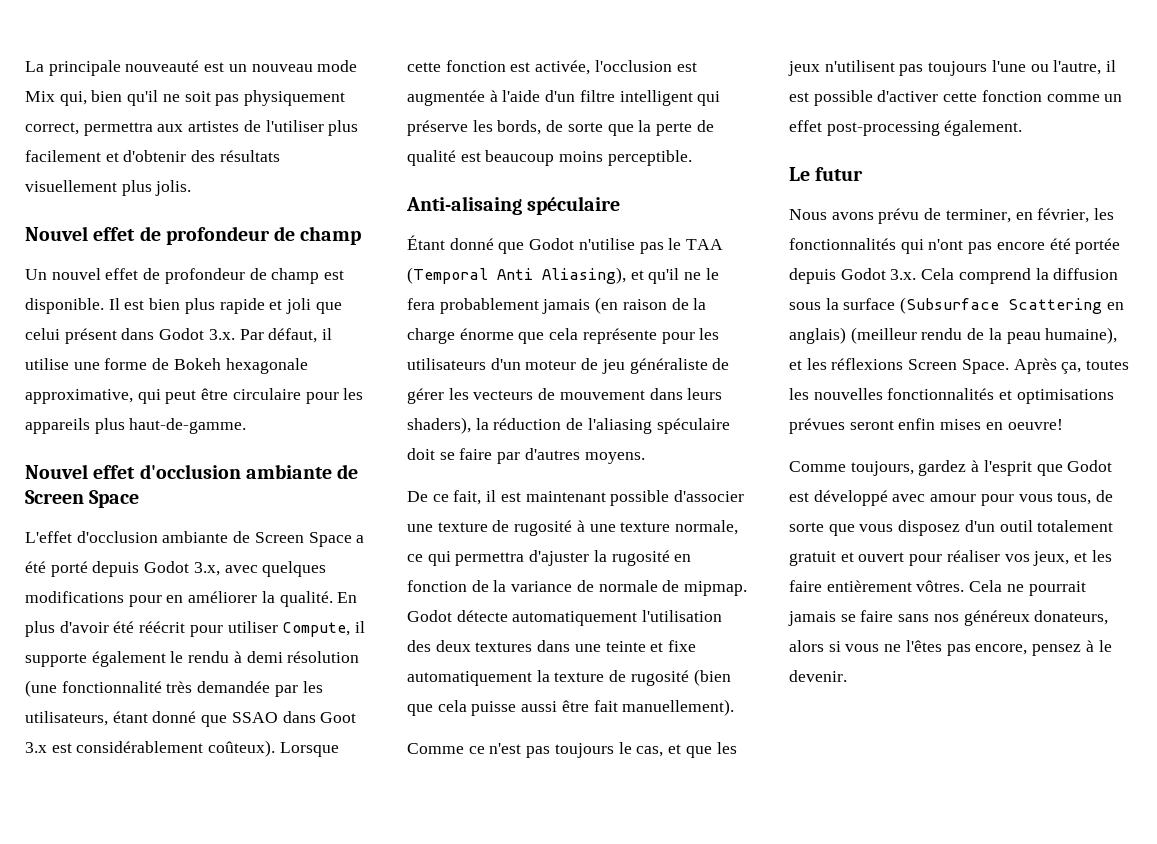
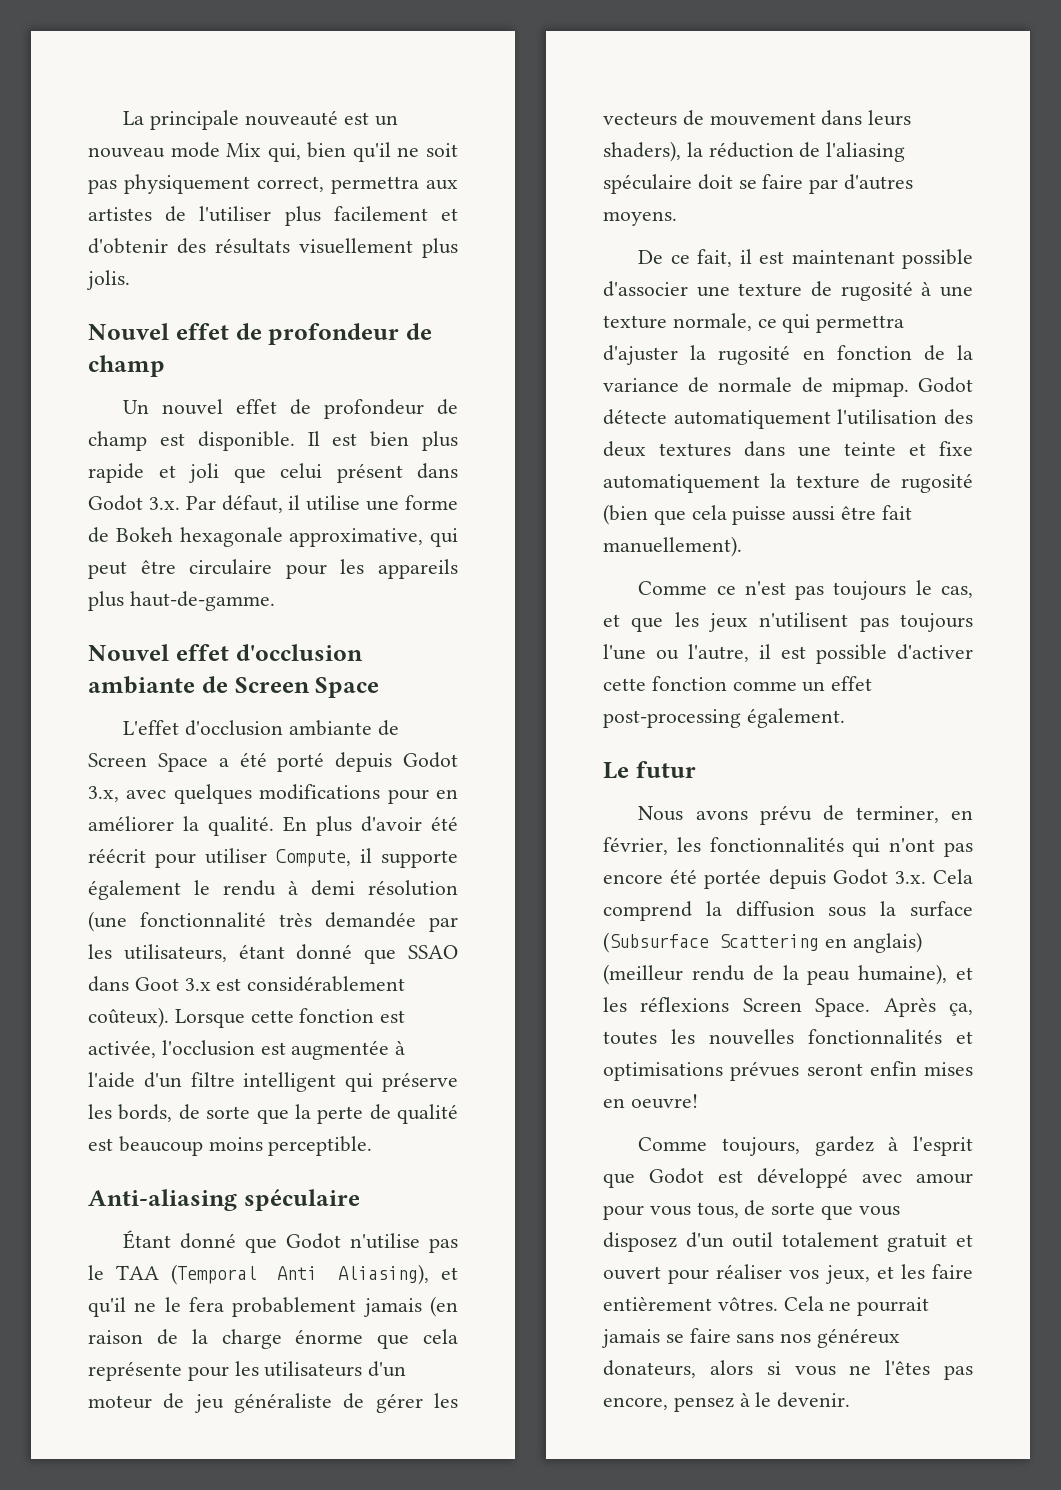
- Anti-alisaing spéculaire
+ Anti-aliasing spéculaire

